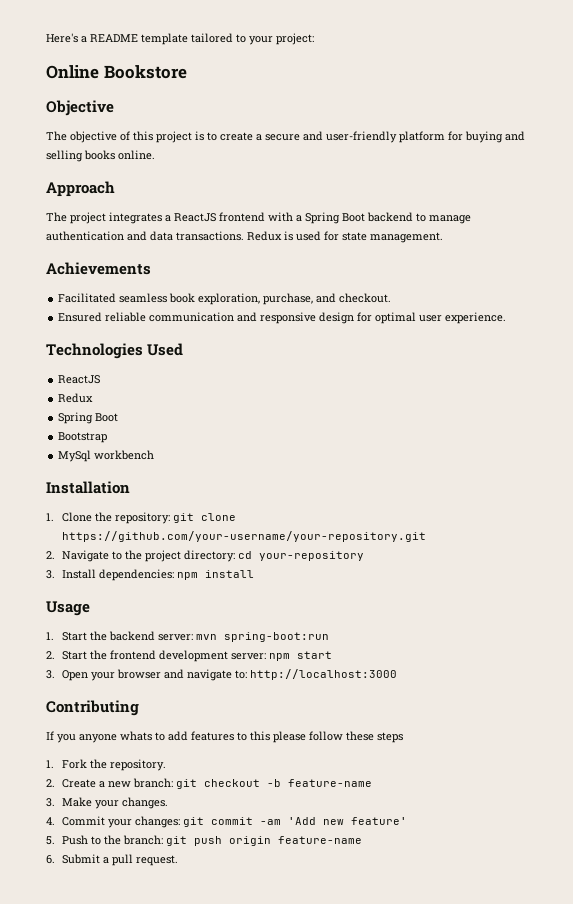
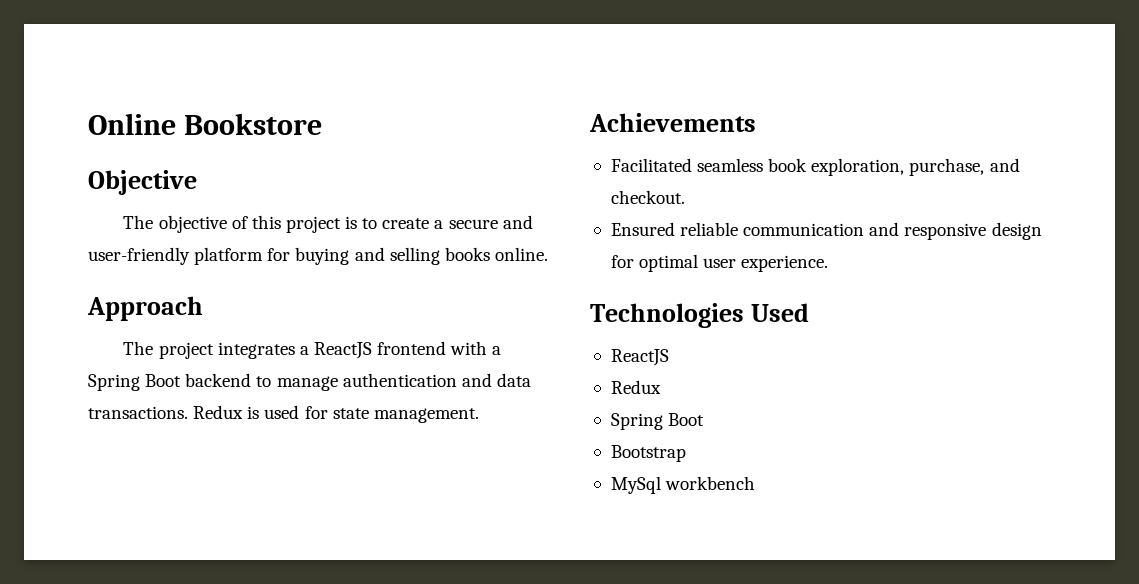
- Here's a README template tailored to your project:
- Installation
- 1. Clone the repository: git clone https://github.com/your-username/your-repository.git
- 2. Navigate to the project directory: cd your-repository
- 3. Install dependencies: npm install
- Usage
- 1. Start the backend server: mvn spring-boot:run
- 2. Start the frontend development server: npm start
- 3. Open your browser and navigate to: http://localhost:3000
- Contributing
- If you anyone whats to add features to this please follow these steps
- 1. Fork the repository.
- 2. Create a new branch: git checkout -b feature-name
- 3. Make your changes.
- 4. Commit your changes: git commit -am 'Add new feature'
- 5. Push to the branch: git push origin feature-name
- 6. Submit a pull request.

